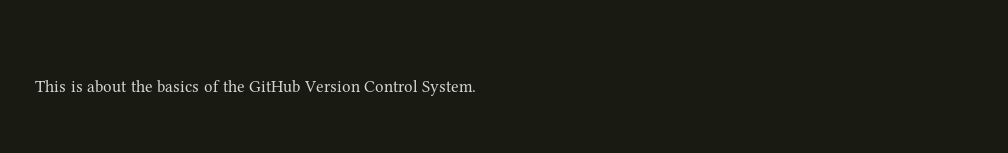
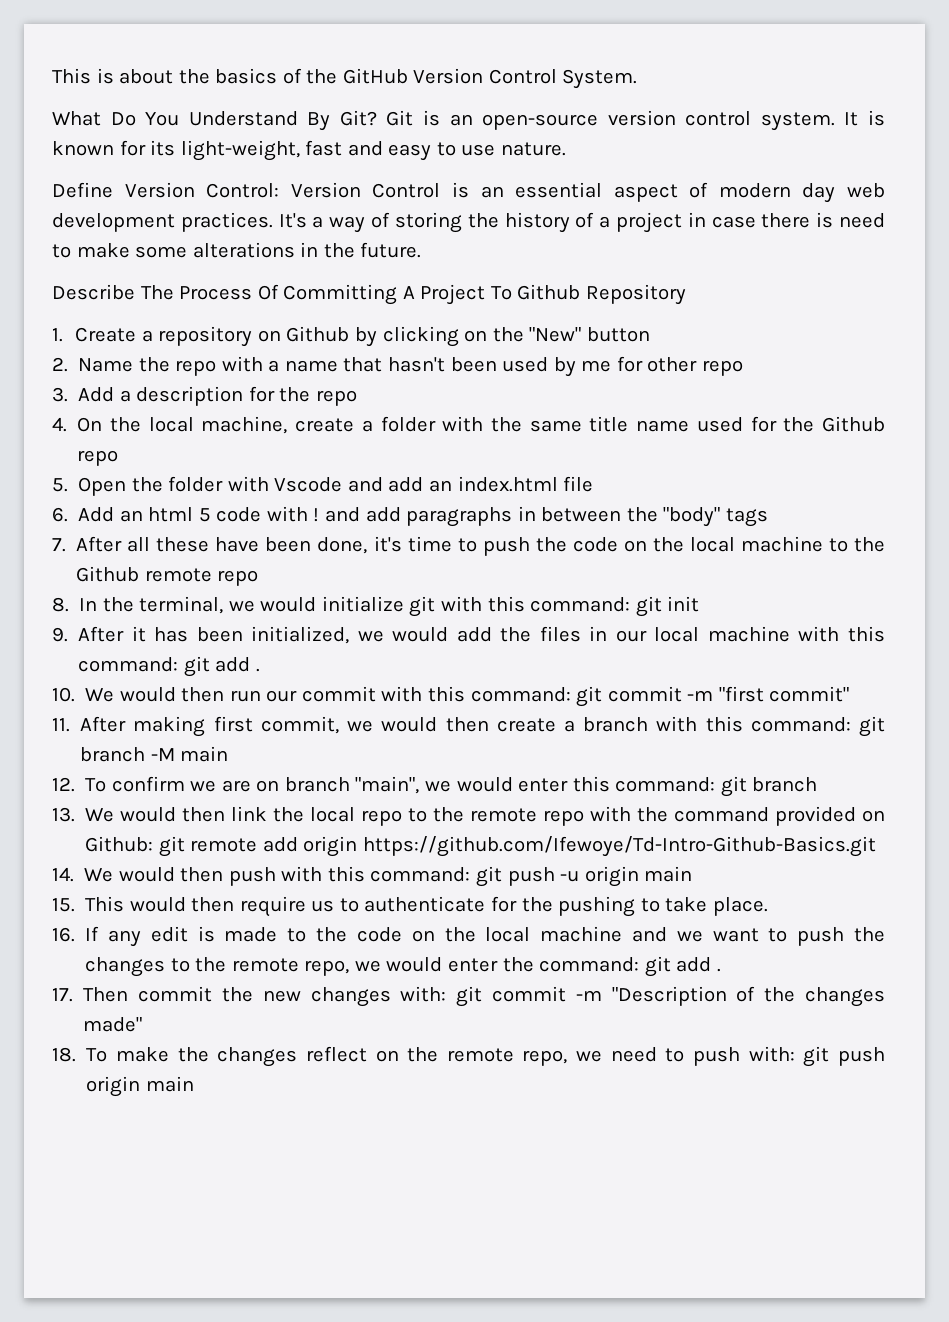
+ What Do You Understand By Git? Git is an open-source version control system. It is known for its light-weight, fast and easy to use nature.
+ Define Version Control: Version Control is an essential aspect of modern day web development practices. It's a way of storing the history of a project in case there is need to make some alterations in the future.
+ Describe The Process Of Committing A Project To Github Repository
+ 1. Create a repository on Github by clicking on the "New" button
+ 2. Name the repo with a name that hasn't been used by me for other repo
+ 3. Add a description for the repo
+ 4. On the local machine, create a folder with the same title name used for the Github repo
+ 5. Open the folder with Vscode and add an index.html file
+ 6. Add an html 5 code with ! and add paragraphs in between the "body" tags
+ 7. After all these have been done, it's time to push the code on the local machine to the Github remote repo
+ 8. In the terminal, we would initialize git with this command: git init
+ 9. After it has been initialized, we would add the files in our local machine with this command: git add .
+ 10. We would then run our commit with this command: git commit -m "first commit"
+ 11. After making first commit, we would then create a branch with this command: git branch -M main
+ 12. To confirm we are on branch "main", we would enter this command: git branch
+ 13. We would then link the local repo to the remote repo with the command provided on Github: git remote add origin https://github.com/Ifewoye/Td-Intro-Github-Basics.git
+ 14. We would then push with this command: git push -u origin main
+ 15. This would then require us to authenticate for the pushing to take place.
+ 16. If any edit is made to the code on the local machine and we want to push the changes to the remote repo, we would enter the command: git add .
+ 17. Then commit the new changes with: git commit -m "Description of the changes made"
+ 18. To make the changes reflect on the remote repo, we need to push with: git push origin main

